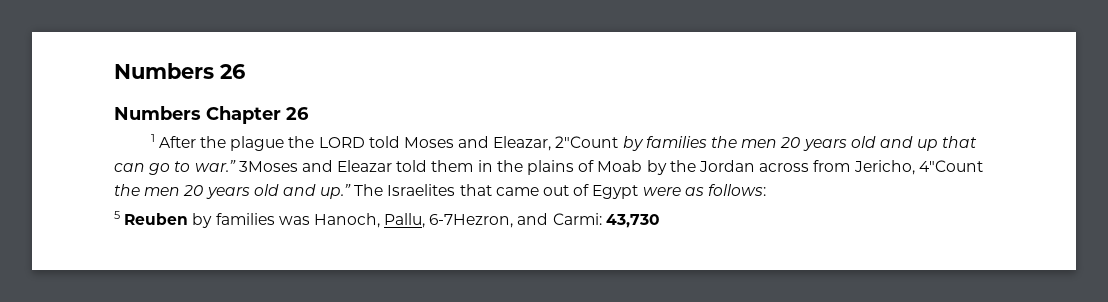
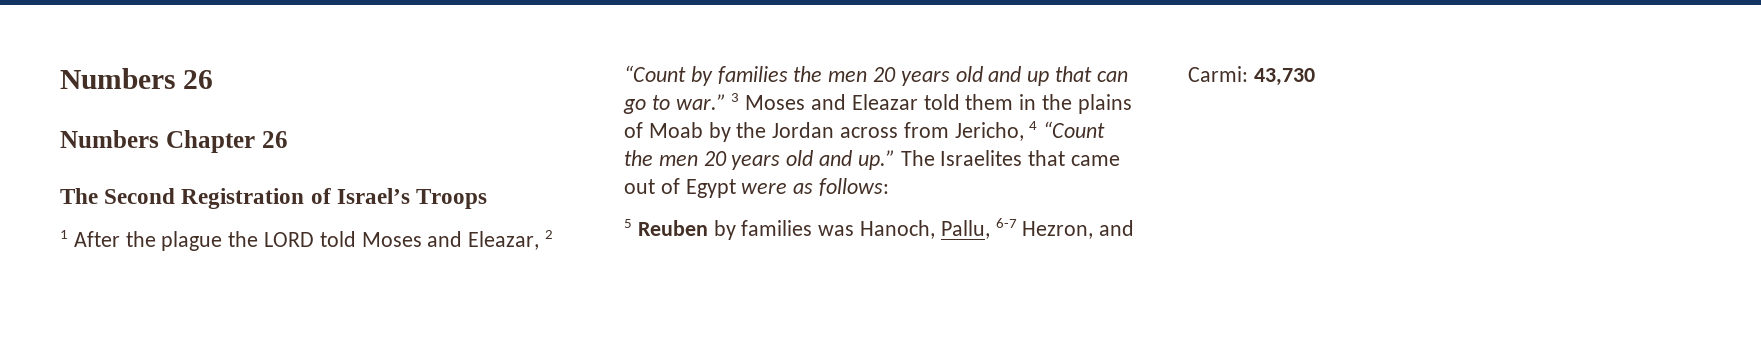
+ The Second Registration of Israel’s Troops
- 1 After the plague the LORD told Moses and Eleazar, 2"Count by families the men 20 years old and up that can go to war.”
+ 1 After the plague the LORD told Moses and Eleazar, 2 “Count by families the men 20 years old and up that can go to war.”
- 3Moses and Eleazar told them in the plains of Moab by the Jordan across from Jericho, 4"Count the men 20 years old and up.”
+ 3 Moses and Eleazar told them in the plains of Moab by the Jordan across from Jericho, 4 “Count the men 20 years old and up.”
- 5 Reuben by families was Hanoch, Pallu, 6-7Hezron, and Carmi: 43,730
+ 5 Reuben by families was Hanoch, Pallu, 6-7 Hezron, and Carmi: 43,730

